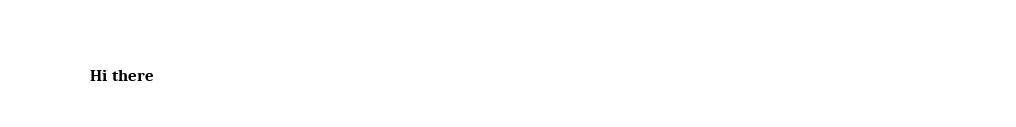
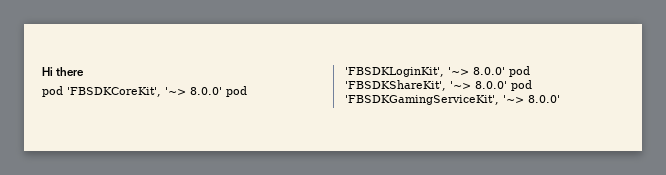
+ pod 'FBSDKCoreKit', '~> 8.0.0' pod 'FBSDKLoginKit', '~> 8.0.0' pod 'FBSDKShareKit', '~> 8.0.0' pod 'FBSDKGamingServiceKit', '~> 8.0.0'

